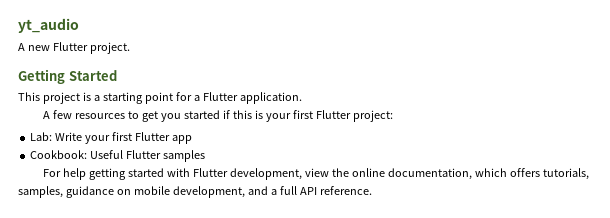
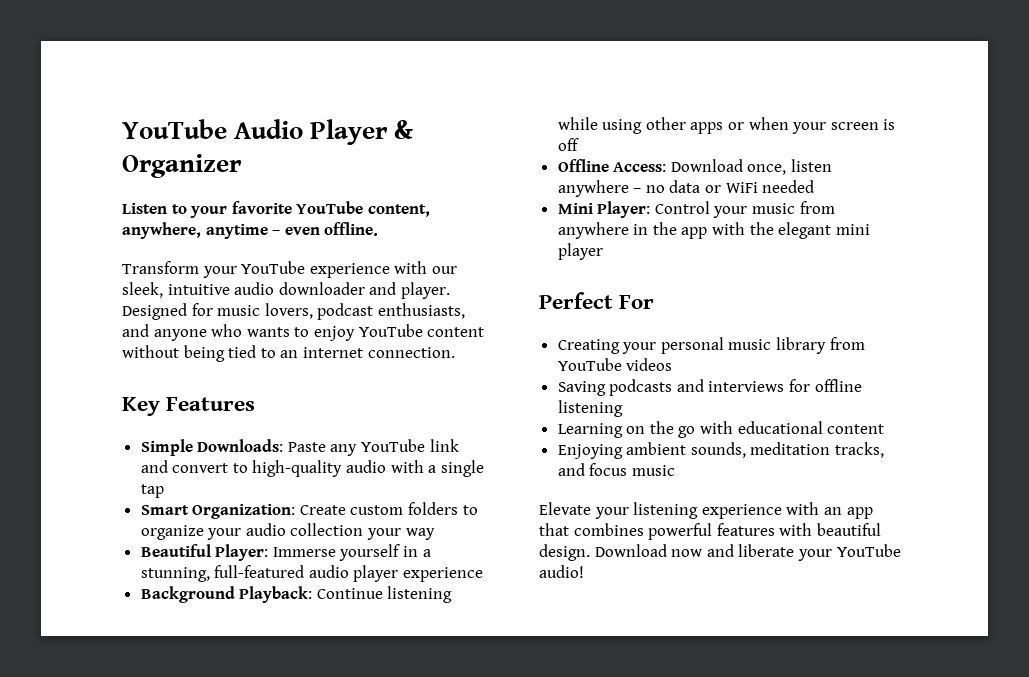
- yt_audio
- A new Flutter project.
- Getting Started
- This project is a starting point for a Flutter application.
- A few resources to get you started if this is your first Flutter project:
- Lab: Write your first Flutter app
- Cookbook: Useful Flutter samples
- For help getting started with Flutter development, view the online documentation, which offers tutorials, samples, guidance on mobile development, and a full API reference.
+ YouTube Audio Player & Organizer
+ Listen to your favorite YouTube content, anywhere, anytime – even offline.
+ Transform your YouTube experience with our sleek, intuitive audio downloader and player. Designed for music lovers, podcast enthusiasts, and anyone who wants to enjoy YouTube content without being tied to an internet connection.
+ Key Features
+ Simple Downloads: Paste any YouTube link and convert to high-quality audio with a single tap
+ Smart Organization: Create custom folders to organize your audio collection your way
+ Beautiful Player: Immerse yourself in a stunning, full-featured audio player experience
+ Background Playback: Continue listening while using other apps or when your screen is off
+ Offline Access: Download once, listen anywhere – no data or WiFi needed
+ Mini Player: Control your music from anywhere in the app with the elegant mini player
+ Perfect For
+ Creating your personal music library from YouTube videos
+ Saving podcasts and interviews for offline listening
+ Learning on the go with educational content
+ Enjoying ambient sounds, meditation tracks, and focus music
+ Elevate your listening experience with an app that combines powerful features with beautiful design. Download now and liberate your YouTube audio!

